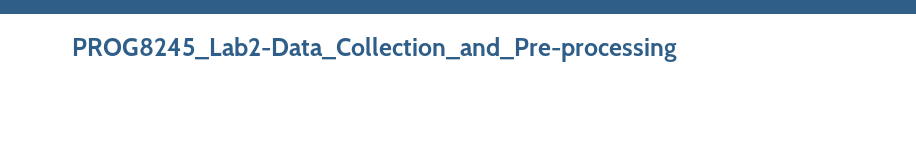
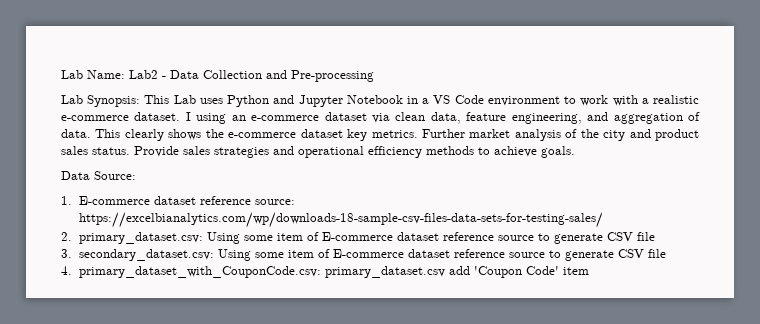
- PROG8245_Lab2-Data_Collection_and_Pre-processing
+ Lab Name: Lab2 - Data Collection and Pre-processing
+ Lab Synopsis: This Lab uses Python and Jupyter Notebook in a VS Code environment to work with a realistic e-commerce dataset. I using an e-commerce dataset via clean data, feature engineering, and aggregation of data. This clearly shows the e-commerce dataset key metrics. Further market analysis of the city and product sales status. Provide sales strategies and operational efficiency methods to achieve goals.
+ Data Source:
+ 1. E-commerce dataset reference source: https://excelbianalytics.com/wp/downloads-18-sample-csv-files-data-sets-for-testing-sales/
+ 2. primary_dataset.csv: Using some item of E-commerce dataset reference source to generate CSV file
+ 3. secondary_dataset.csv: Using some item of E-commerce dataset reference source to generate CSV file
+ 4. primary_dataset_with_CouponCode.csv: primary_dataset.csv add 'Coupon Code' item

